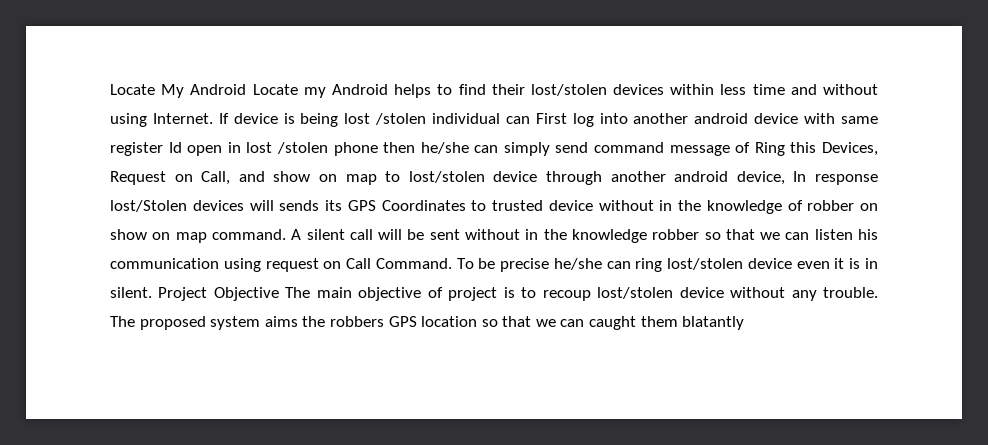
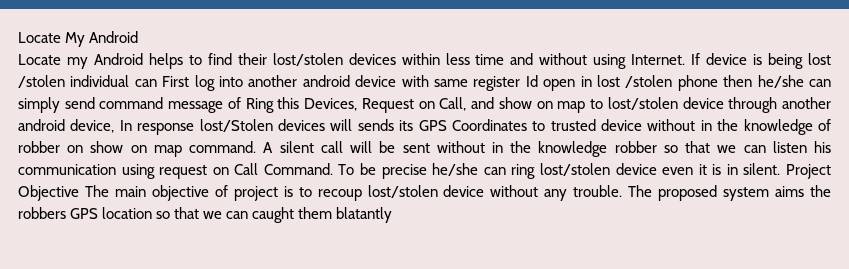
- Locate My Android Locate my Android helps to find their lost/stolen devices within less time and without using Internet.
+ Locate My Android
+ Locate my Android helps to find their lost/stolen devices within less time and without using Internet.

